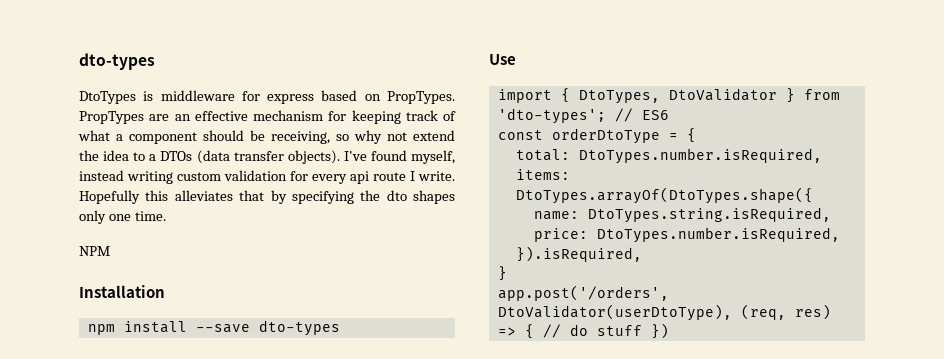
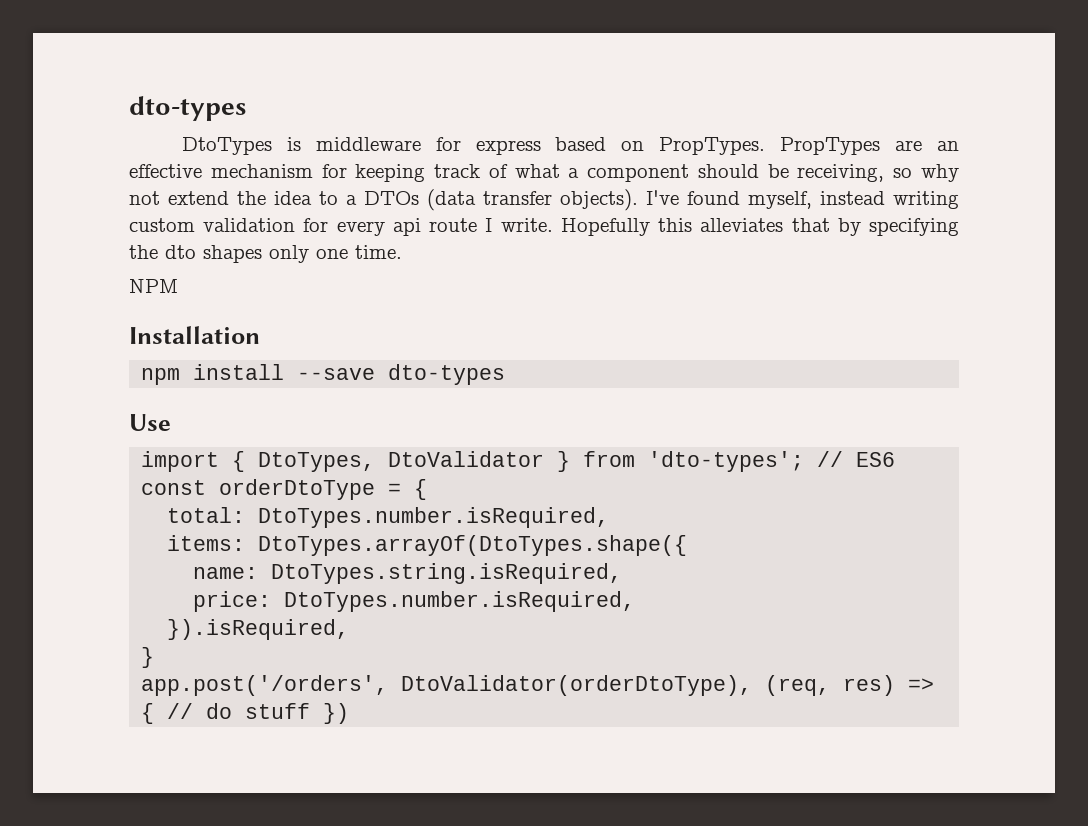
- app.post('/orders', DtoValidator(userDtoType), (req, res) => { // do stuff })
+ app.post('/orders', DtoValidator(orderDtoType), (req, res) => { // do stuff })

